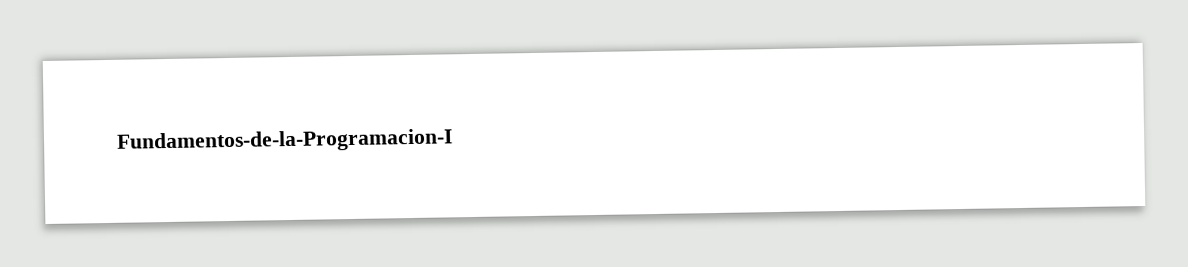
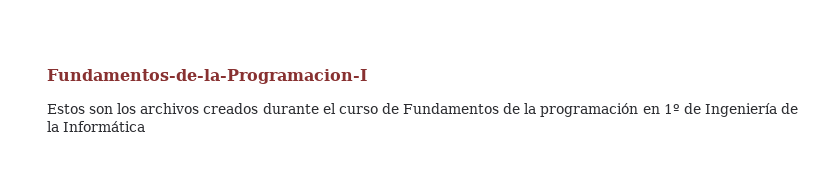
+ Estos son los archivos creados durante el curso de Fundamentos de la programación en 1º de Ingeniería de la Informática

